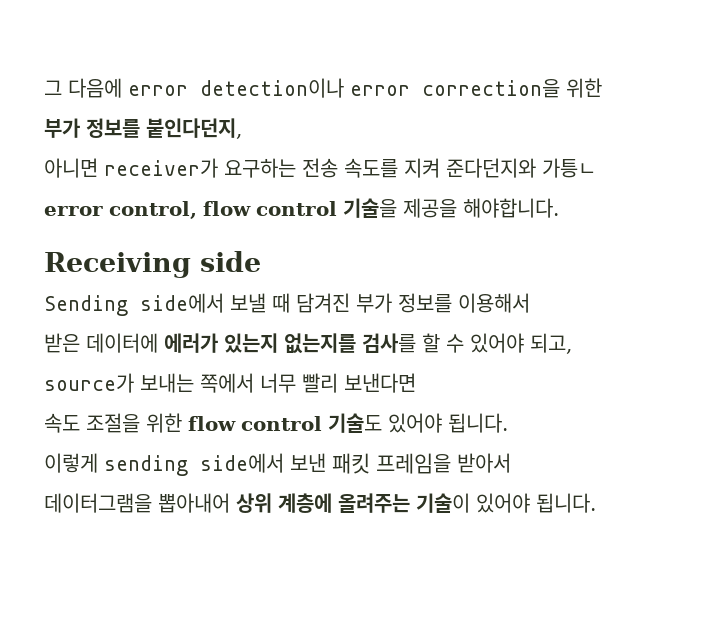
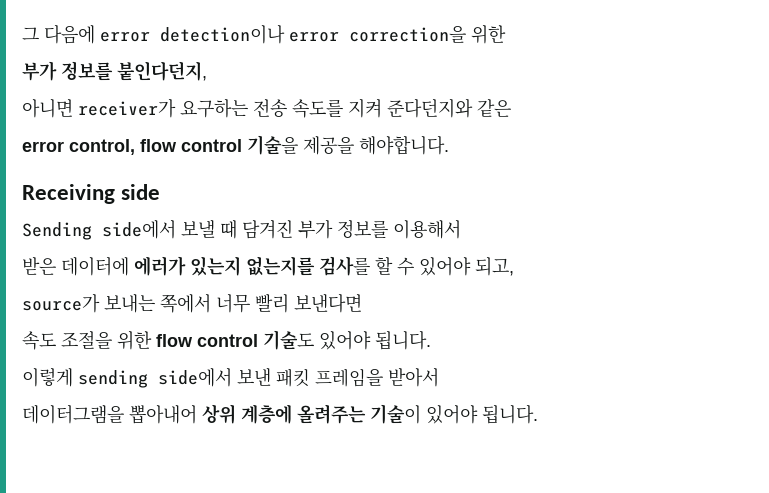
- 아니면 receiver가 요구하는 전송 속도를 지켜 준다던지와 가틍ㄴ
+ 아니면 receiver가 요구하는 전송 속도를 지켜 준다던지와 같은

